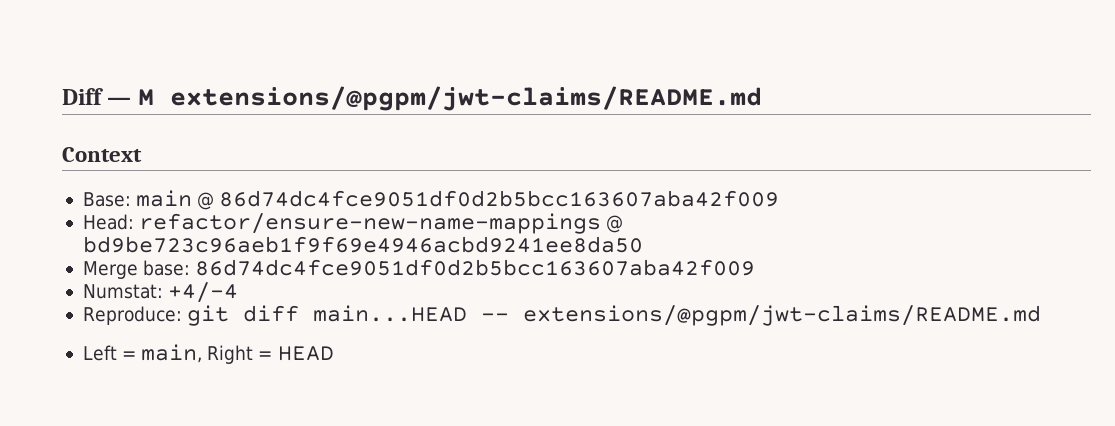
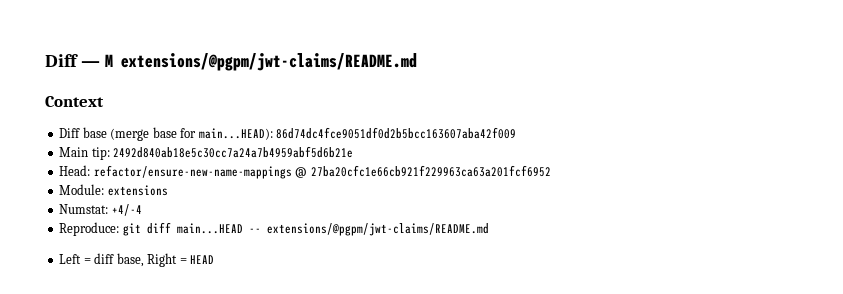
- Base: main @ 86d74dc4fce9051df0d2b5bcc163607aba42f009
+ Diff base (merge base for main...HEAD): 86d74dc4fce9051df0d2b5bcc163607aba42f009
+ Main tip: 2492d840ab18e5c30cc7a24a7b4959abf5d6b21e
- Head: refactor/ensure-new-name-mappings @ bd9be723c96aeb1f9f69e4946acbd9241ee8da50
- Merge base: 86d74dc4fce9051df0d2b5bcc163607aba42f009
+ Head: refactor/ensure-new-name-mappings @ 27ba20cfc1e66cb921f229963ca63a201fcf6952
+ Module: extensions
- Left = main, Right = HEAD
+ Left = diff base, Right = HEAD

